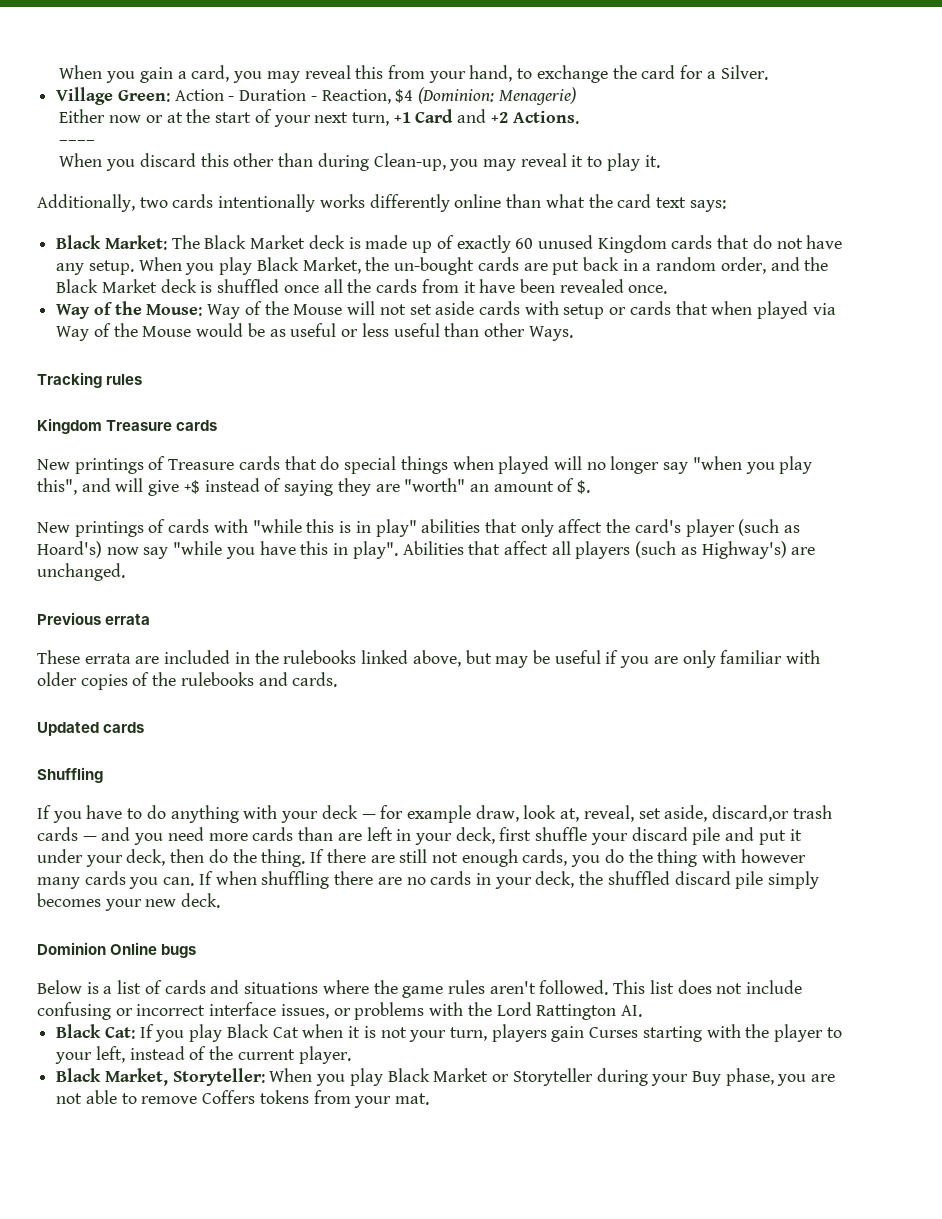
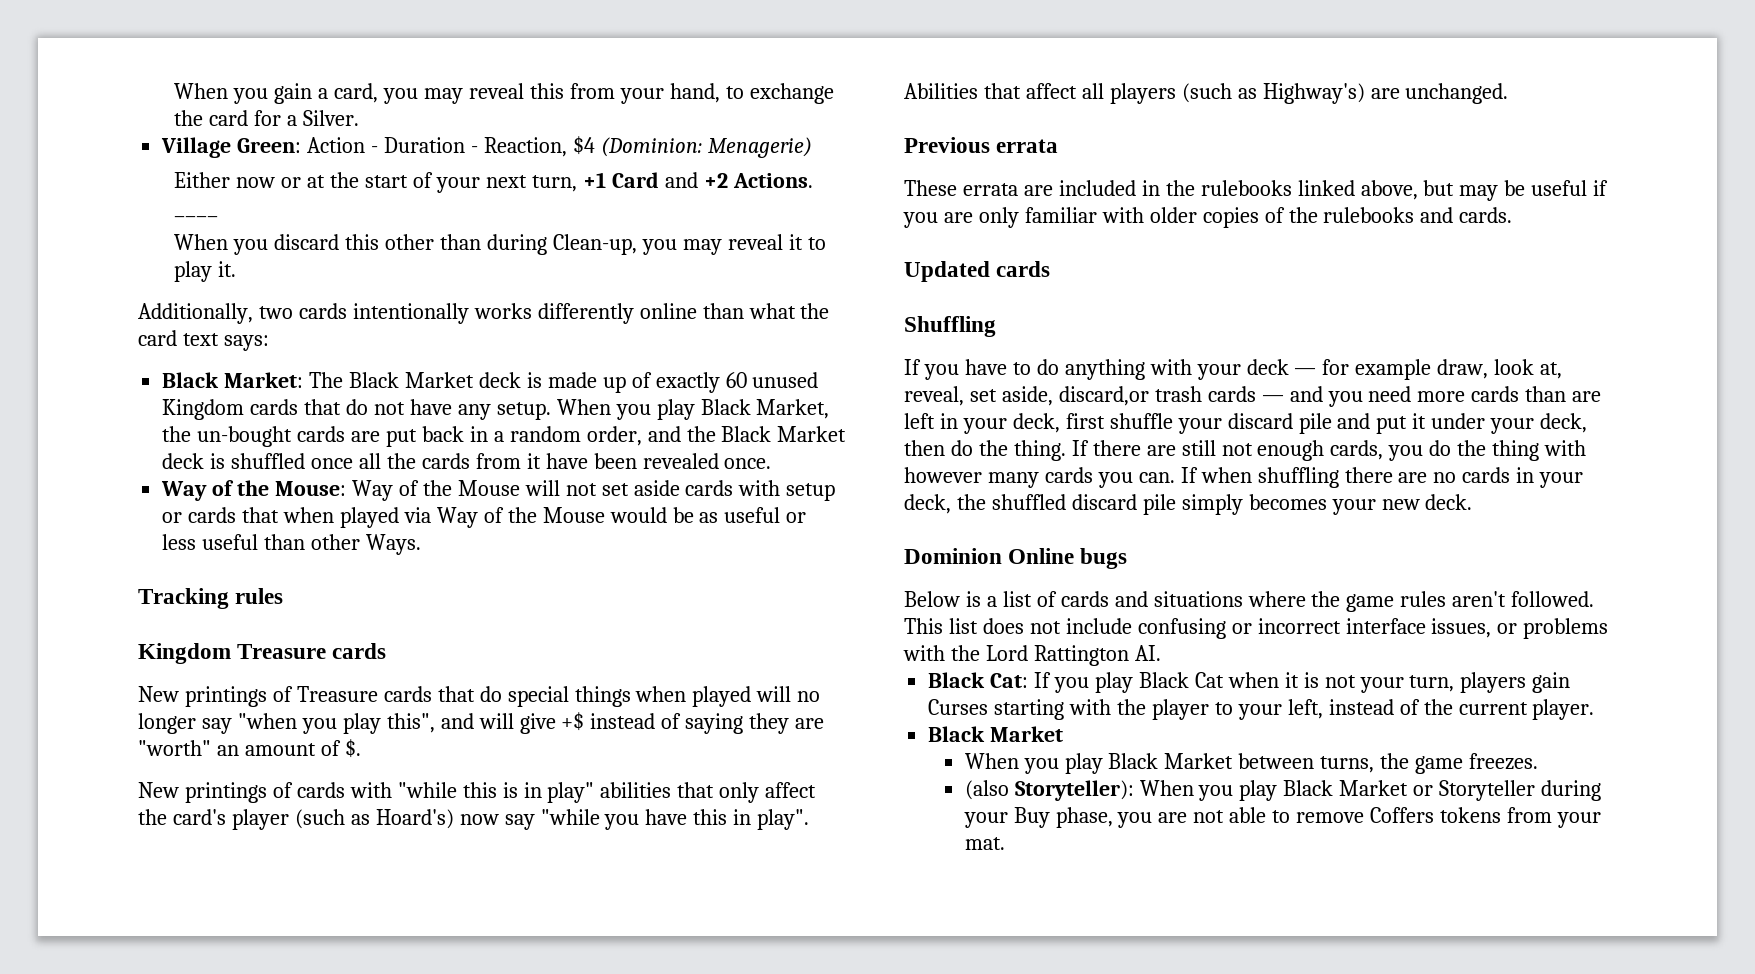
  Black Cat: If you play Black Cat when it is not your turn, players gain Curses starting with the player to your left, instead of the current player.
- Black Market, Storyteller: When you play Black Market or Storyteller during your Buy phase, you are not able to remove Coffers tokens from your mat.
+ Black Market
+ When you play Black Market between turns, the game freezes.
+ (also Storyteller): When you play Black Market or Storyteller during your Buy phase, you are not able to remove Coffers tokens from your mat.

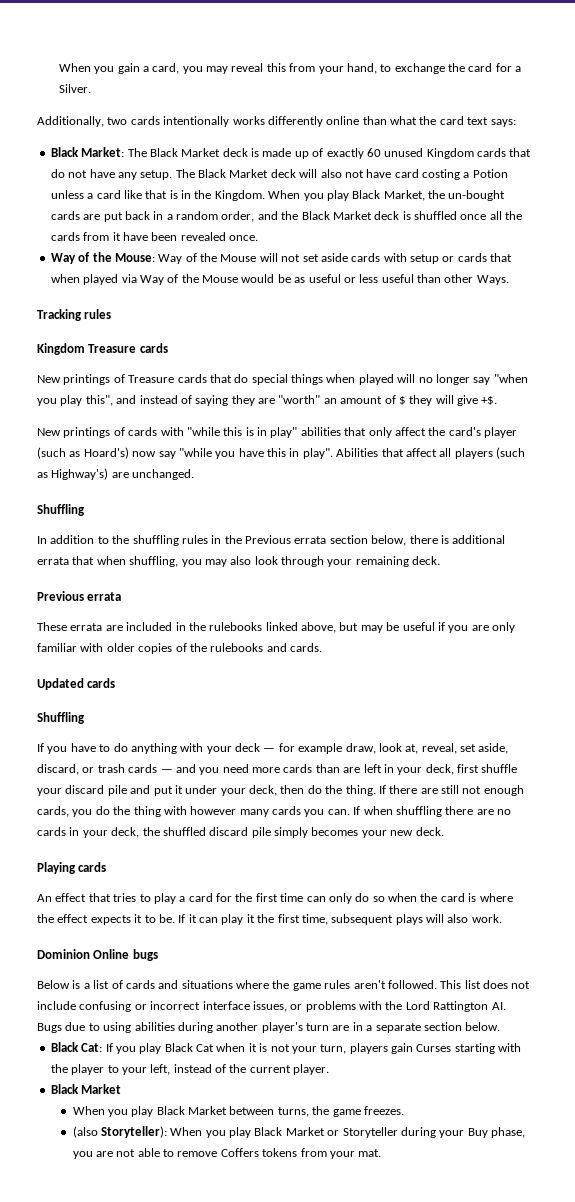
- Village Green: Action - Duration - Reaction, $4 (Dominion: Menagerie)
- Either now or at the start of your next turn, +1 Card and +2 Actions.
- ––––
- When you discard this other than during Clean-up, you may reveal it to play it.
+ The Black Market deck will also not have card costing a Potion unless a card like that is in the Kingdom.
- New printings of Treasure cards that do special things when played will no longer say "when you play this", and will give +$ instead of saying they are "worth" an amount of $.
+ New printings of Treasure cards that do special things when played will no longer say "when you play this", and instead of saying they are "worth" an amount of $ they will give +$.
  Abilities that affect all players (such as Highway's) are unchanged.
+ Shuffling
+ In addition to the shuffling rules in the Previous errata section below, there is additional errata that when shuffling, you may also look through your remaining deck.
- If you have to do anything with your deck — for example draw, look at, reveal, set aside, discard,or trash cards — and you need more cards than are left in your deck, first shuffle your discard pile and put it under your deck, then do the thing.
+ If you have to do anything with your deck — for example draw, look at, reveal, set aside, discard, or trash cards — and you need more cards than are left in your deck, first shuffle your discard pile and put it under your deck, then do the thing.
+ Playing cards
+ An effect that tries to play a card for the first time can only do so when the card is where the effect expects it to be. If it can play it the first time, subsequent plays will also work.
- This list does not include confusing or incorrect interface issues, or problems with the Lord Rattington AI.
+ This list does not include confusing or incorrect interface issues, or problems with the Lord Rattington AI. Bugs due to using abilities during another player's turn are in a separate section below.

